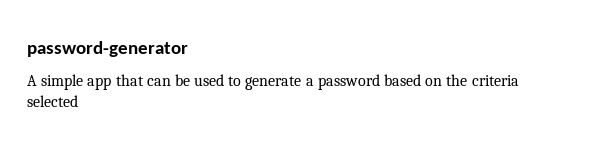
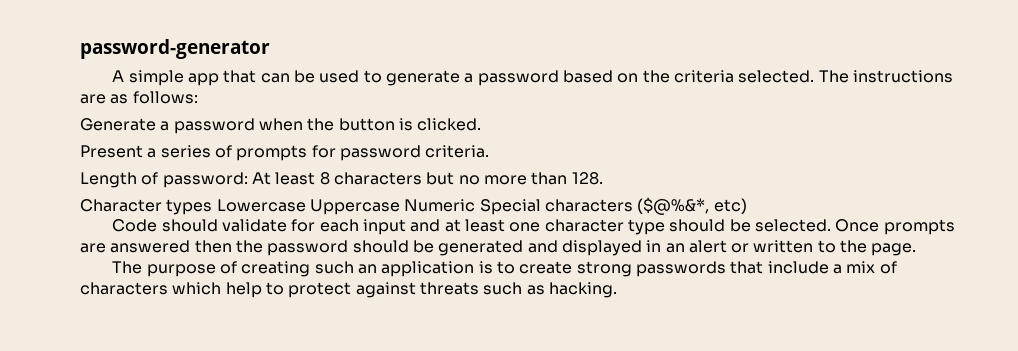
- A simple app that can be used to generate a password based on the criteria selected
+ A simple app that can be used to generate a password based on the criteria selected. The instructions are as follows:
+ Generate a password when the button is clicked.
+ Present a series of prompts for password criteria.
+ Length of password: At least 8 characters but no more than 128.
+ Character types Lowercase Uppercase Numeric Special characters ($@%&*, etc)
+ Code should validate for each input and at least one character type should be selected. Once prompts are answered then the password should be generated and displayed in an alert or written to the page.
+ The purpose of creating such an application is to create strong passwords that include a mix of characters which help to protect against threats such as hacking.

